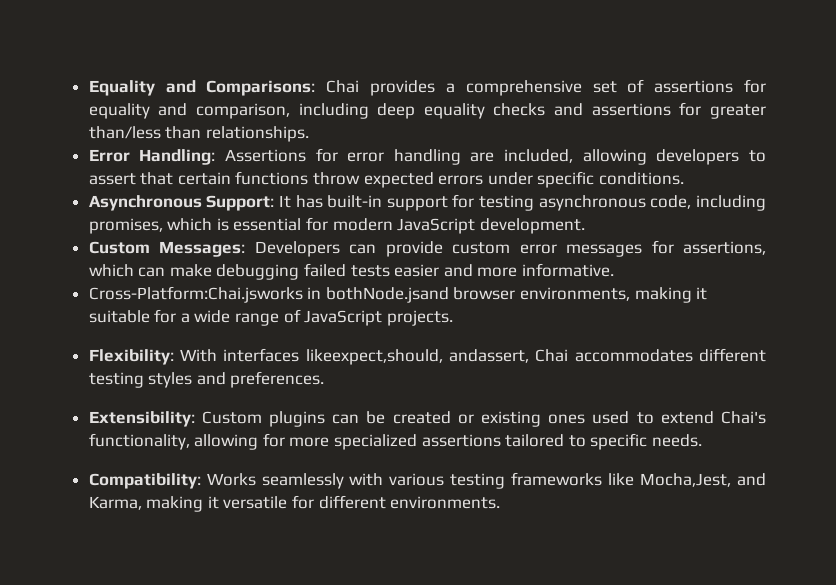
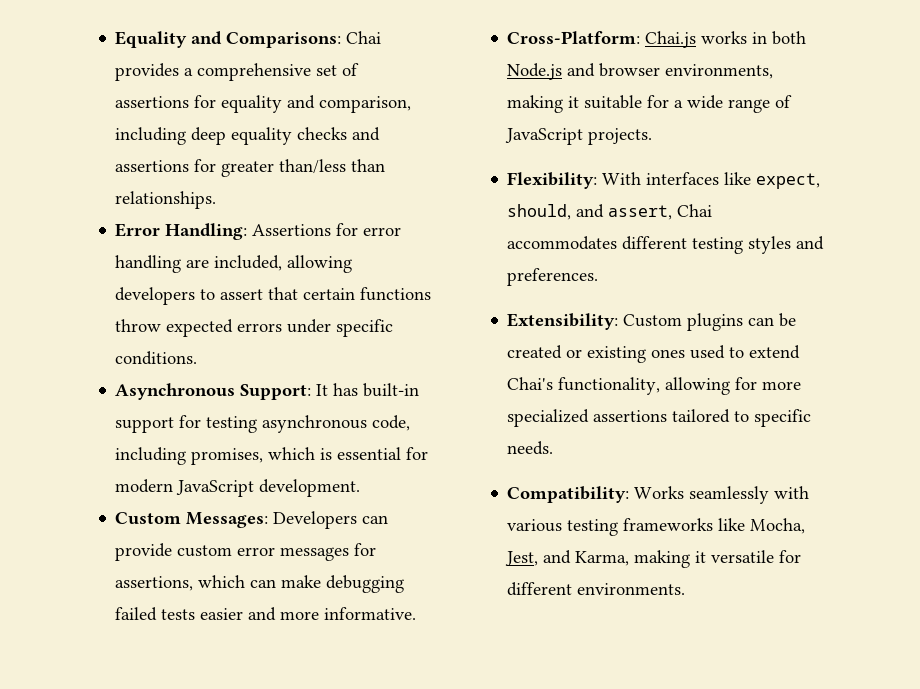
- Cross-Platform:Chai.jsworks in bothNode.jsand browser environments, making it suitable for a wide range of JavaScript projects.
+ Cross-Platform: Chai.js works in both Node.js and browser environments, making it suitable for a wide range of JavaScript projects.
- Flexibility: With interfaces likeexpect,should, andassert, Chai accommodates different testing styles and preferences.
+ Flexibility: With interfaces like expect, should, and assert, Chai accommodates different testing styles and preferences.
- Compatibility: Works seamlessly with various testing frameworks like Mocha,Jest, and Karma, making it versatile for different environments.
+ Compatibility: Works seamlessly with various testing frameworks like Mocha, Jest, and Karma, making it versatile for different environments.

